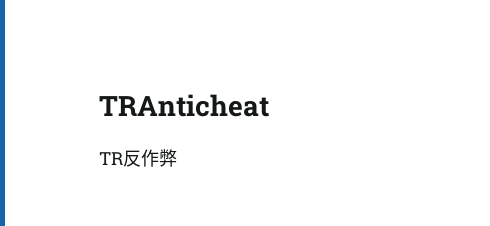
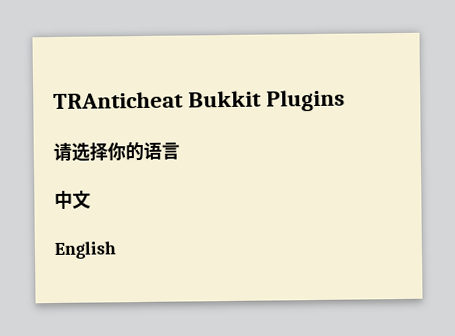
- TRAnticheat
- TR反作弊
+ TRAnticheat Bukkit Plugins
+ 请选择你的语言
+ 中文
+ English

